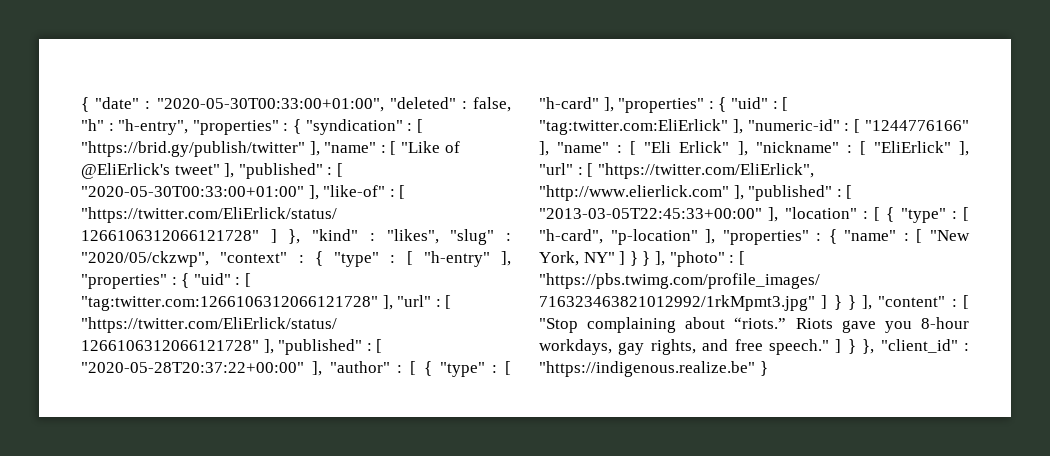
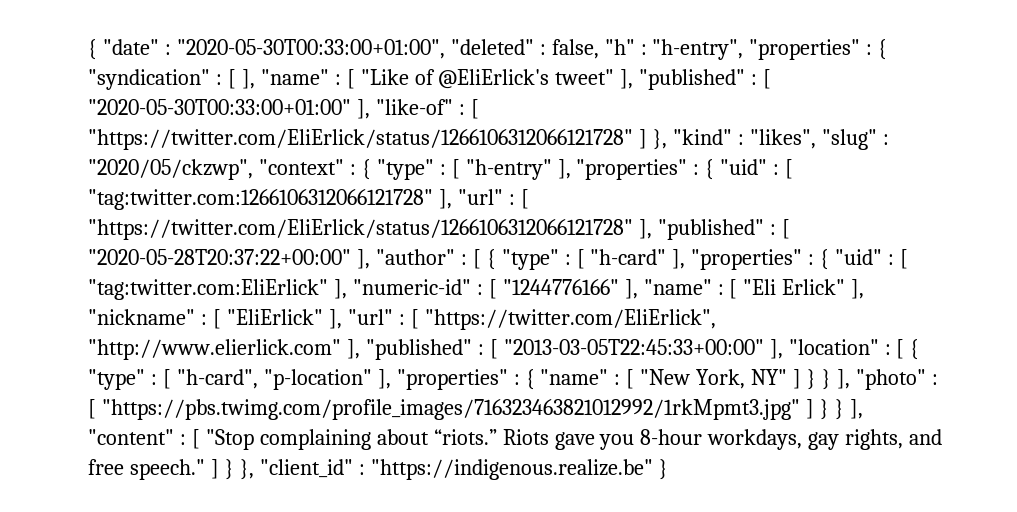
- [ "https://brid.gy/publish/twitter" ], "name" :
+ [ ], "name" :

